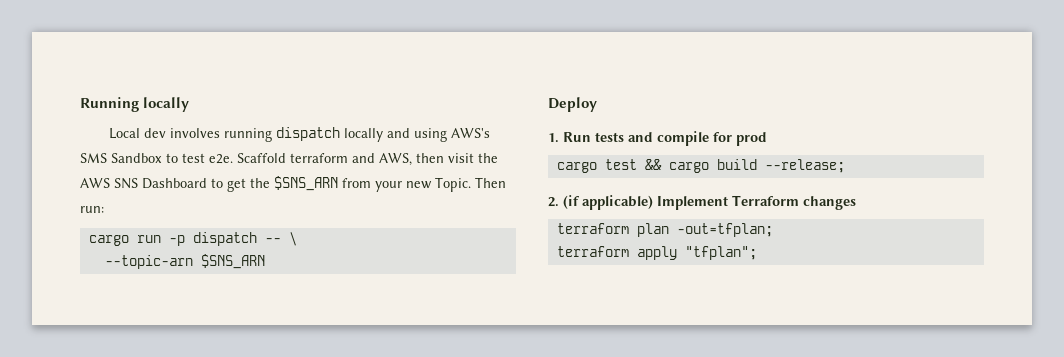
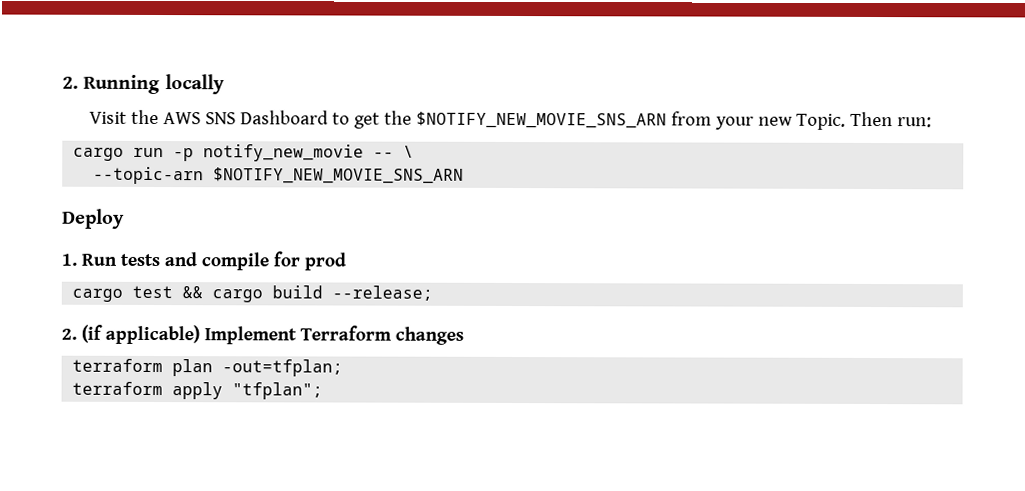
- Running locally
+ 2. Running locally
- Local dev involves running dispatch locally and using AWS's SMS Sandbox to test e2e. Scaffold terraform and AWS, then visit the AWS SNS Dashboard to get the $SNS_ARN from your new Topic.
+ Visit the AWS SNS Dashboard to get the $NOTIFY_NEW_MOVIE_SNS_ARN from your new Topic.
- cargo run -p dispatch -- \
+ cargo run -p notify_new_movie -- \
- --topic-arn $SNS_ARN
+ --topic-arn $NOTIFY_NEW_MOVIE_SNS_ARN

